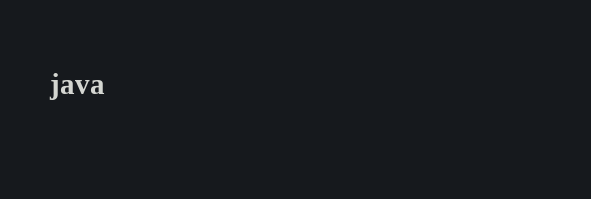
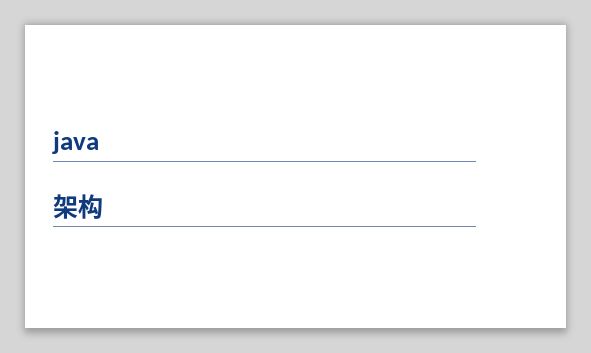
+ 架构

